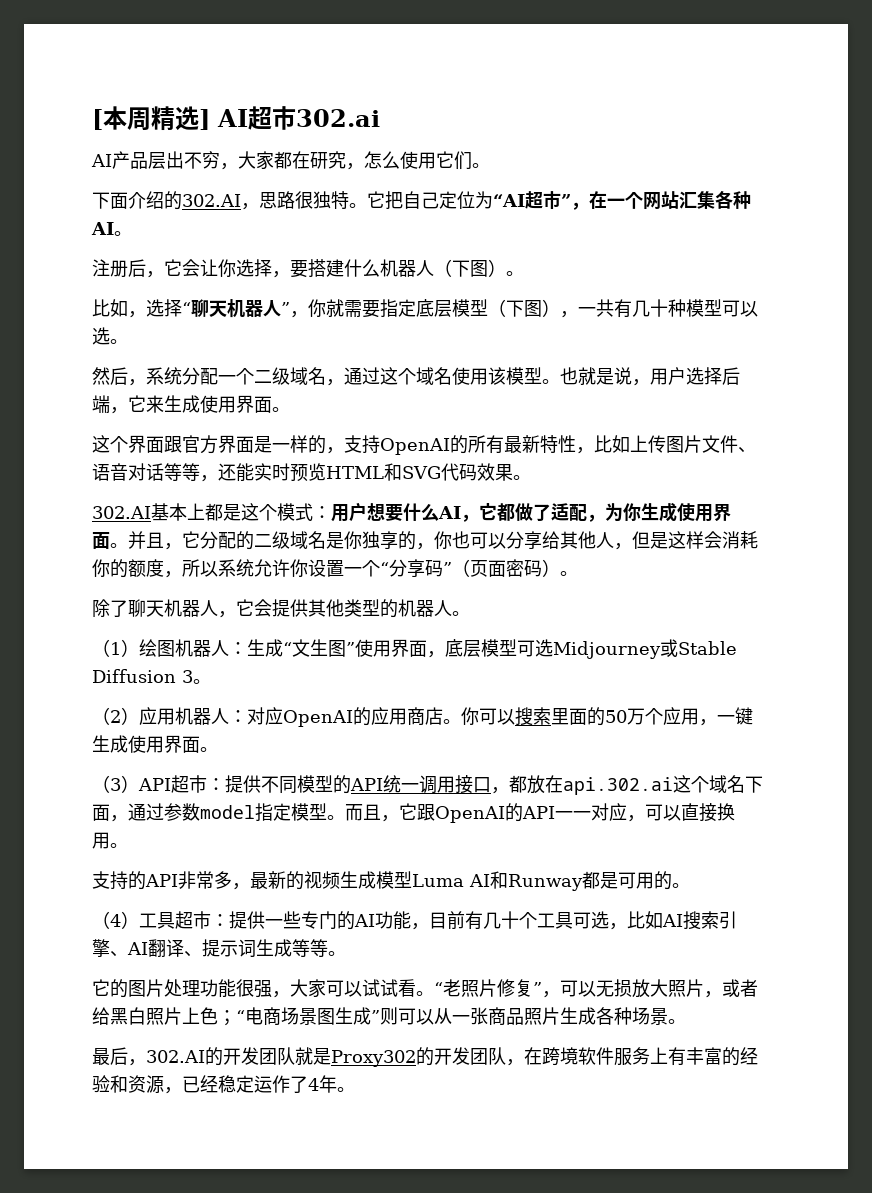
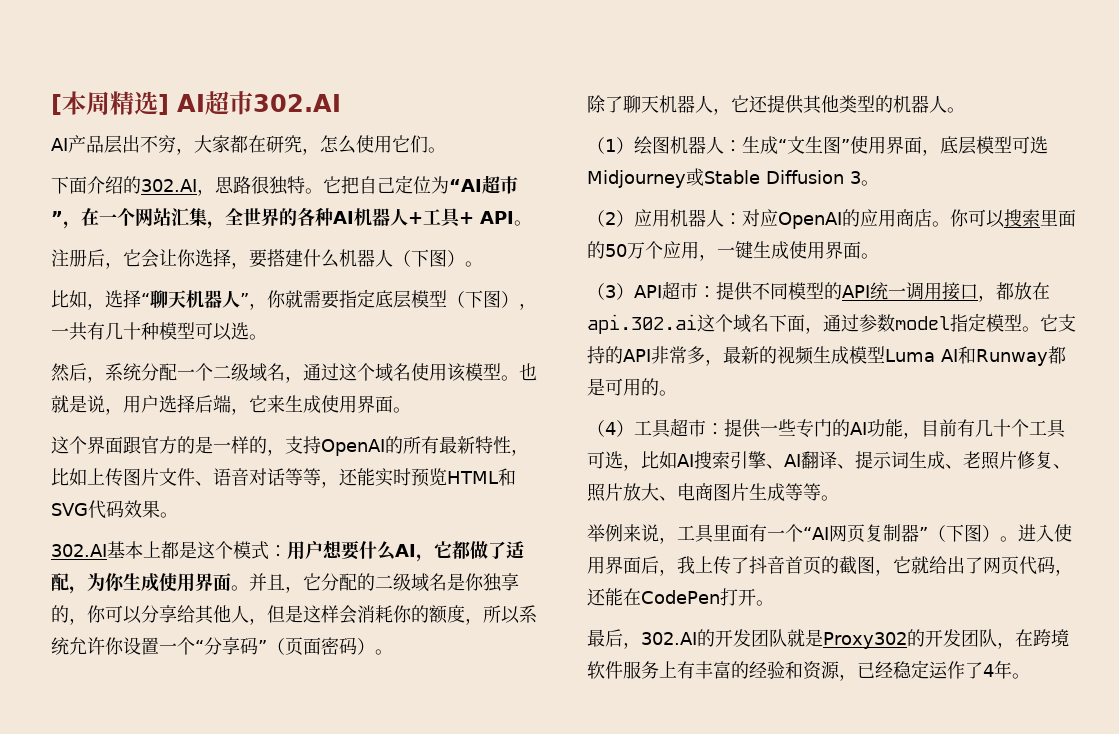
- [本周精选] AI超市302.ai
+ [本周精选] AI超市302.AI
- 它把自己定位为“AI超市”，在一个网站汇集各种AI。
+ 它把自己定位为“AI超市”，在一个网站汇集，全世界的各种AI机器人+工具+ API。
- 这个界面跟官方界面是一样的，支持OpenAI的所有最新特性，比如上传图片文件、语音对话等等，还能实时预览HTML和SVG代码效果。
+ 这个界面跟官方的是一样的，支持OpenAI的所有最新特性，比如上传图片文件、语音对话等等，还能实时预览HTML和SVG代码效果。
- 并且，它分配的二级域名是你独享的，你也可以分享给其他人，但是这样会消耗你的额度，所以系统允许你设置一个“分享码”（页面密码）。
+ 并且，它分配的二级域名是你独享的，你可以分享给其他人，但是这样会消耗你的额度，所以系统允许你设置一个“分享码”（页面密码）。
- 除了聊天机器人，它会提供其他类型的机器人。
+ 除了聊天机器人，它还提供其他类型的机器人。
- 而且，它跟OpenAI的API一一对应，可以直接换用。
- 支持的API非常多，最新的视频生成模型Luma AI和Runway都是可用的。
+ 它支持的API非常多，最新的视频生成模型Luma AI和Runway都是可用的。
- （4）工具超市：提供一些专门的AI功能，目前有几十个工具可选，比如AI搜索引擎、AI翻译、提示词生成等等。
- 它的图片处理功能很强，大家可以试试看。“老照片修复”，可以无损放大照片，或者给黑白照片上色；“电商场景图生成”则可以从一张商品照片生成各种场景。
+ （4）工具超市：提供一些专门的AI功能，目前有几十个工具可选，比如AI搜索引擎、AI翻译、提示词生成、老照片修复、照片放大、电商图片生成等等。
+ 举例来说，工具里面有一个“AI网页复制器”（下图）。进入使用界面后，我上传了抖音首页的截图，它就给出了网页代码，还能在CodePen打开。

